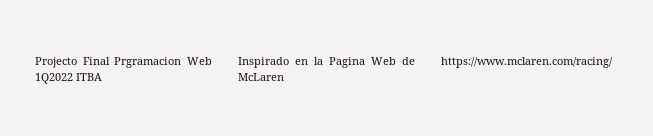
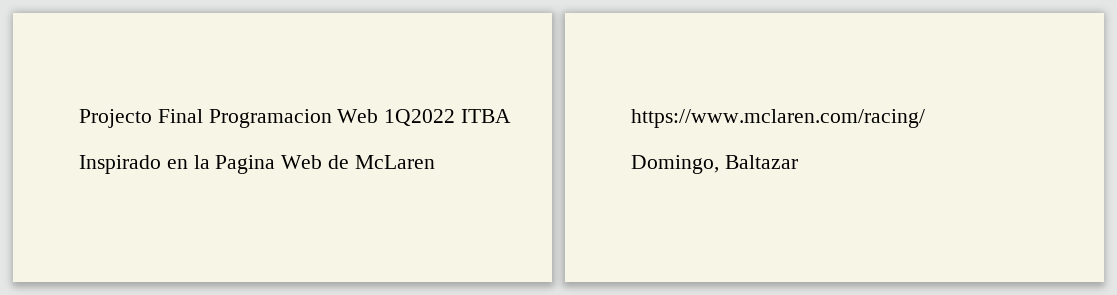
- Projecto Final Prgramacion Web 1Q2022 ITBA
+ Projecto Final Programacion Web 1Q2022 ITBA
+ Domingo, Baltazar

